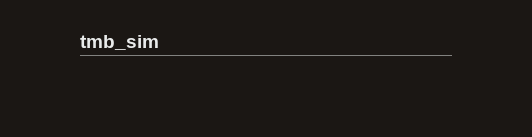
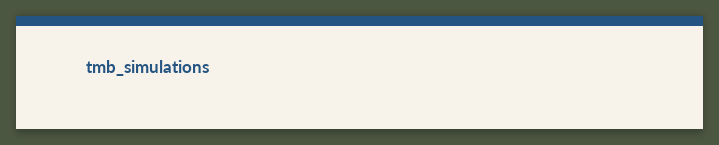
- tmb_sim
+ tmb_simulations

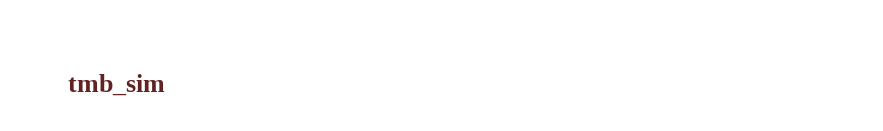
- tmb_simulations
+ tmb_sim

